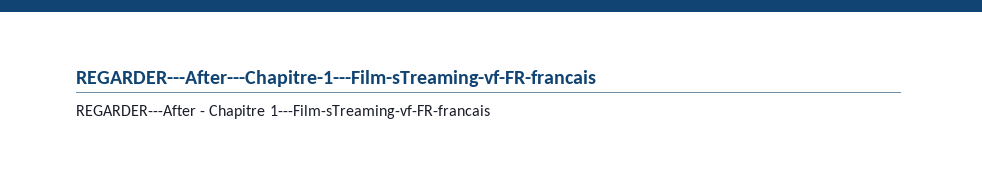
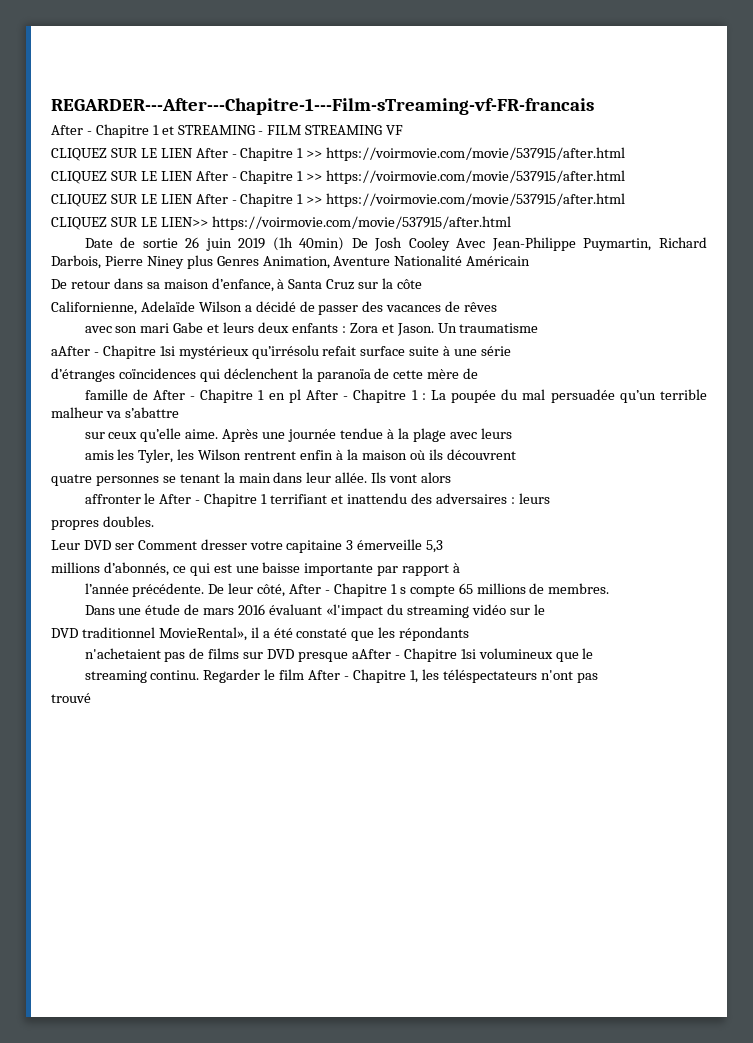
- REGARDER---After - Chapitre 1---Film-sTreaming-vf-FR-francais
+ After - Chapitre 1 et STREAMING - FILM STREAMING VF
+ CLIQUEZ SUR LE LIEN After - Chapitre 1 >> https://voirmovie.com/movie/537915/after.html
+ CLIQUEZ SUR LE LIEN After - Chapitre 1 >> https://voirmovie.com/movie/537915/after.html
+ CLIQUEZ SUR LE LIEN After - Chapitre 1 >> https://voirmovie.com/movie/537915/after.html
+ CLIQUEZ SUR LE LIEN>> https://voirmovie.com/movie/537915/after.html
+ Date de sortie 26 juin 2019 (1h 40min) De Josh Cooley Avec Jean-Philippe Puymartin, Richard Darbois, Pierre Niney plus Genres Animation, Aventure Nationalité Américain
+ De retour dans sa maison d’enfance, à Santa Cruz sur la côte
+ Californienne, Adelaïde Wilson a décidé de passer des vacances de rêves
+ avec son mari Gabe et leurs deux enfants : Zora et Jason. Un traumatisme
+ aAfter - Chapitre 1si mystérieux qu’irrésolu refait surface suite à une série
+ d’étranges coïncidences qui déclenchent la paranoïa de cette mère de
+ famille de After - Chapitre 1 en pl After - Chapitre 1 : La poupée du mal persuadée qu’un terrible malheur va s’abattre
+ sur ceux qu’elle aime. Après une journée tendue à la plage avec leurs
+ amis les Tyler, les Wilson rentrent enfin à la maison où ils découvrent
+ quatre personnes se tenant la main dans leur allée. Ils vont alors
+ affronter le After - Chapitre 1 terrifiant et inattendu des adversaires : leurs
+ propres doubles.
+ Leur DVD ser Comment dresser votre capitaine 3 émerveille 5,3
+ millions d’abonnés, ce qui est une baisse importante par rapport à
+ l’année précédente. De leur côté, After - Chapitre 1 s compte 65 millions de membres.
+ Dans une étude de mars 2016 évaluant «l'impact du streaming vidéo sur le
+ DVD traditionnel MovieRental», il a été constaté que les répondants
+ n'achetaient pas de films sur DVD presque aAfter - Chapitre 1si volumineux que le
+ streaming continu. Regarder le film After - Chapitre 1, les téléspectateurs n'ont pas
+ trouvé

